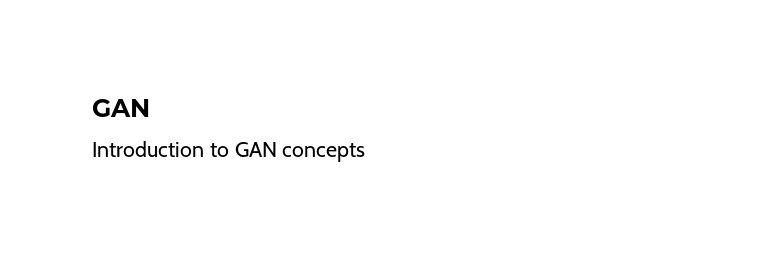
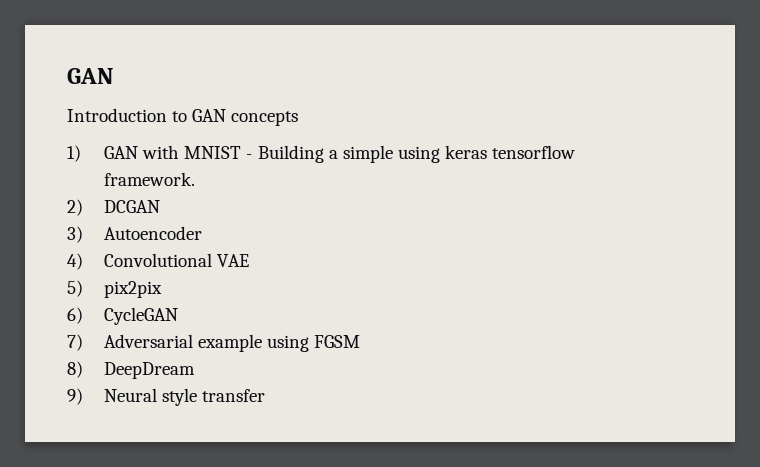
+ 1) GAN with MNIST - Building a simple using keras tensorflow framework.
+ 2) DCGAN
+ 3) Autoencoder
+ 4) Convolutional VAE
+ 5) pix2pix
+ 6) CycleGAN
+ 7) Adversarial example using FGSM
+ 8) DeepDream
+ 9) Neural style transfer

